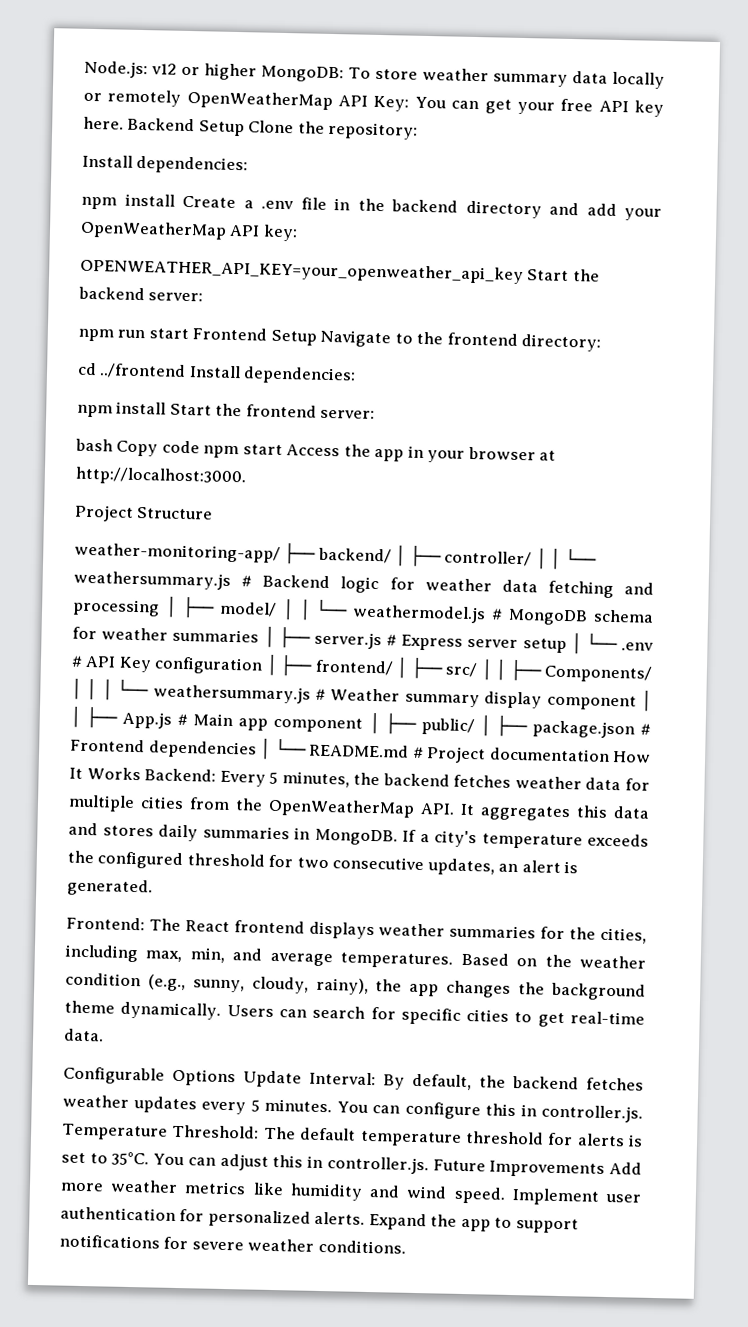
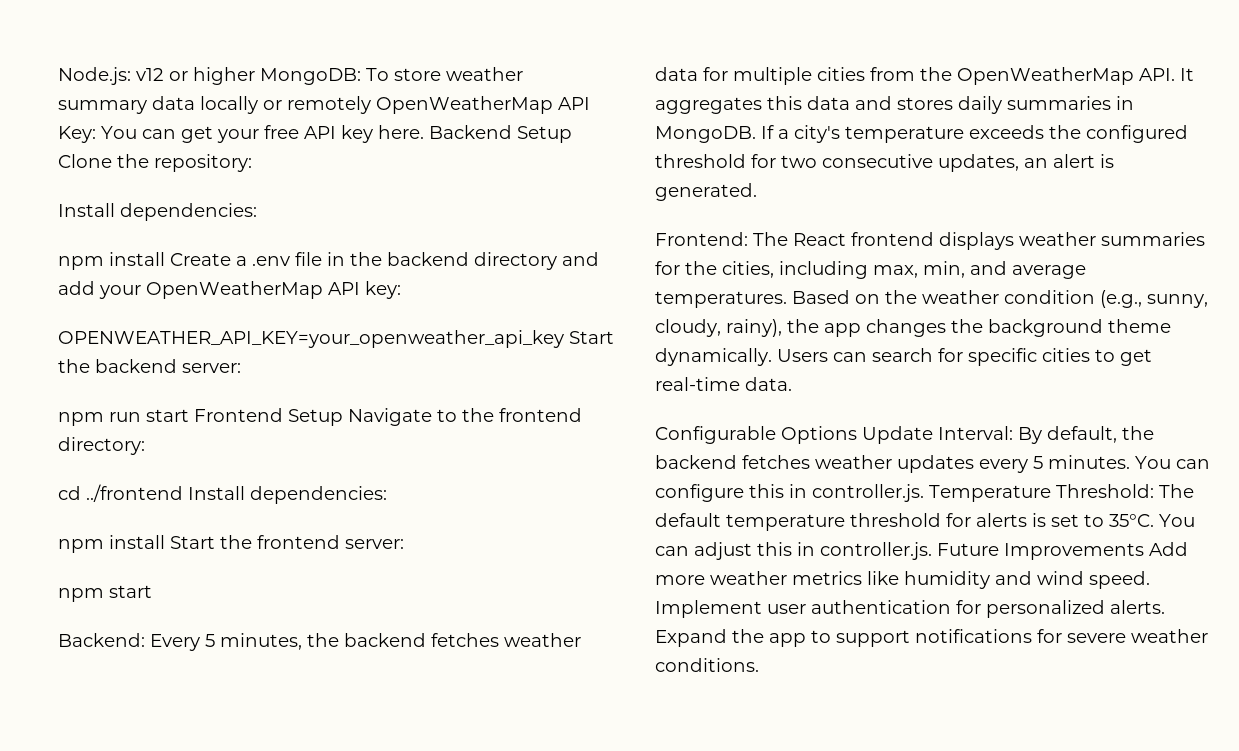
- bash Copy code npm start Access the app in your browser at http://localhost:3000.
- Project Structure
- weather-monitoring-app/ ├── backend/ │ ├── controller/ │ │ └── weathersummary.js # Backend logic for weather data fetching and processing │ ├── model/ │ │ └── weathermodel.js # MongoDB schema for weather summaries │ ├── server.js # Express server setup │ └── .env # API Key configuration │ ├── frontend/ │ ├── src/ │ │ ├── Components/ │ │ │ └── weathersummary.js # Weather summary display component │ │ ├── App.js # Main app component │ ├── public/ │ ├── package.json # Frontend dependencies │ └── README.md # Project documentation How It Works Backend: Every 5 minutes, the backend fetches weather data for multiple cities from the OpenWeatherMap API. It aggregates this data and stores daily summaries in MongoDB.
+ npm start
+ Backend: Every 5 minutes, the backend fetches weather data for multiple cities from the OpenWeatherMap API. It aggregates this data and stores daily summaries in MongoDB.

